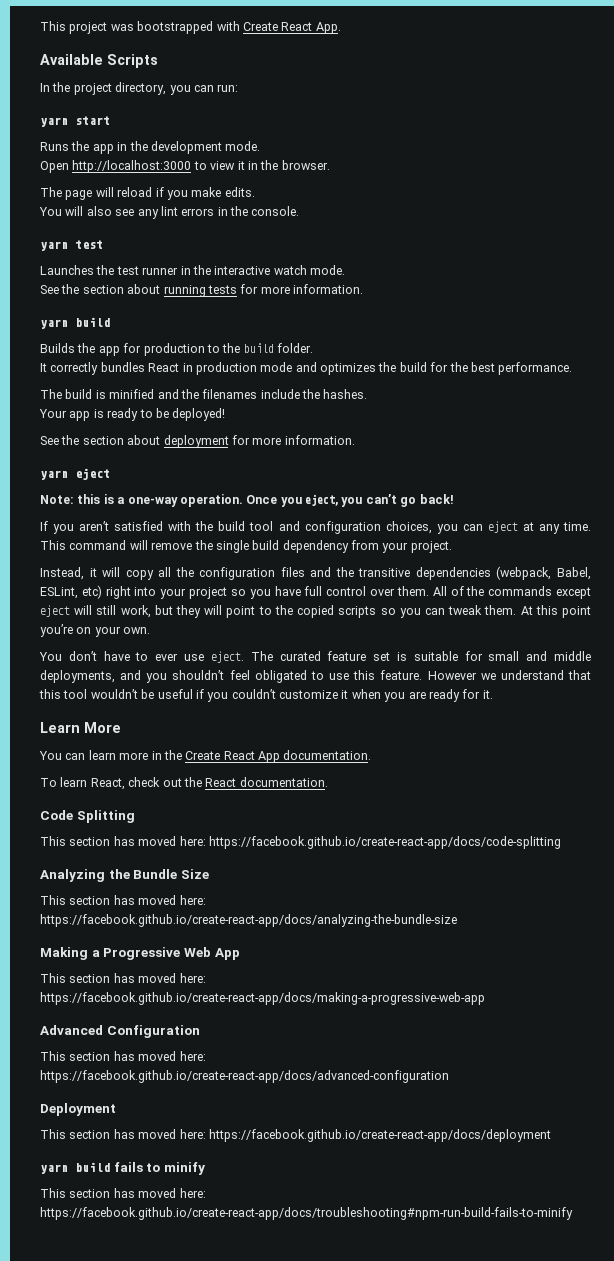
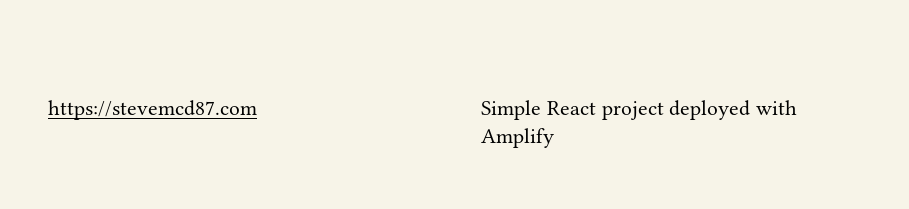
- This project was bootstrapped with Create React App.
- Available Scripts
- In the project directory, you can run:
- yarn start
- Runs the app in the development mode.
- Open http://localhost:3000 to view it in the browser.
- The page will reload if you make edits.
- You will also see any lint errors in the console.
- yarn test
- Launches the test runner in the interactive watch mode.
- See the section about running tests for more information.
- yarn build
- Builds the app for production to the build folder.
- It correctly bundles React in production mode and optimizes the build for the best performance.
- The build is minified and the filenames include the hashes.
- Your app is ready to be deployed!
- See the section about deployment for more information.
- yarn eject
- Note: this is a one-way operation. Once you eject, you can’t go back!
- If you aren’t satisfied with the build tool and configuration choices, you can eject at any time. This command will remove the single build dependency from your project.
- Instead, it will copy all the configuration files and the transitive dependencies (webpack, Babel, ESLint, etc) right into your project so you have full control over them. All of the commands except eject will still work, but they will point to the copied scripts so you can tweak them. At this point you’re on your own.
- You don’t have to ever use eject. The curated feature set is suitable for small and middle deployments, and you shouldn’t feel obligated to use this feature. However we understand that this tool wouldn’t be useful if you couldn’t customize it when you are ready for it.
- Learn More
- You can learn more in the Create React App documentation.
- To learn React, check out the React documentation.
- Code Splitting
- This section has moved here: https://facebook.github.io/create-react-app/docs/code-splitting
- Analyzing the Bundle Size
- This section has moved here: https://facebook.github.io/create-react-app/docs/analyzing-the-bundle-size
- Making a Progressive Web App
- This section has moved here: https://facebook.github.io/create-react-app/docs/making-a-progressive-web-app
- Advanced Configuration
- This section has moved here: https://facebook.github.io/create-react-app/docs/advanced-configuration
- Deployment
- This section has moved here: https://facebook.github.io/create-react-app/docs/deployment
- yarn build fails to minify
- This section has moved here: https://facebook.github.io/create-react-app/docs/troubleshooting#npm-run-build-fails-to-minify
+ https://stevemcd87.com
+ Simple React project deployed with Amplify

